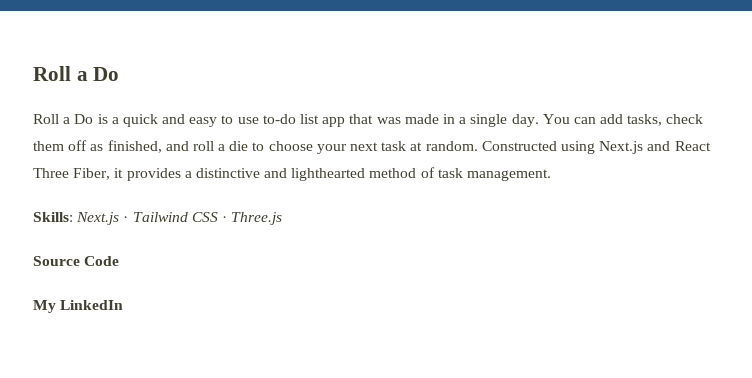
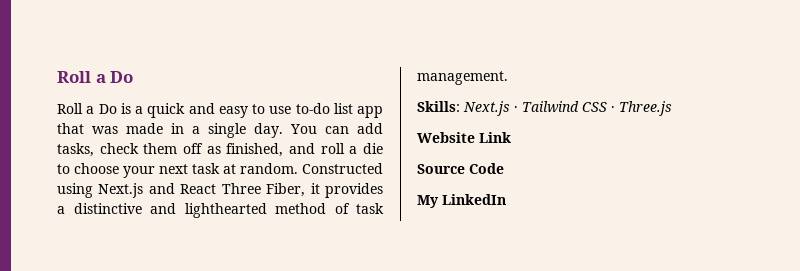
+ Website Link

